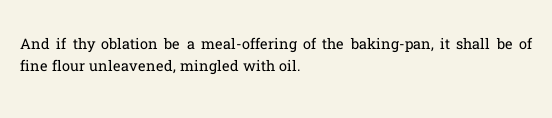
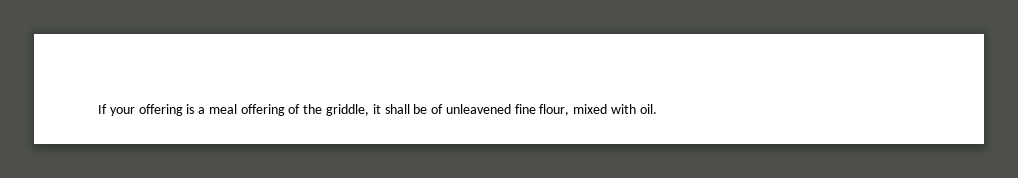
- And if thy oblation be a meal-offering of the baking-pan, it shall be of fine flour unleavened, mingled with oil.
+ If your offering is a meal offering of the griddle, it shall be of unleavened fine flour, mixed with oil.

